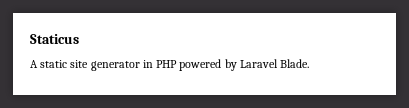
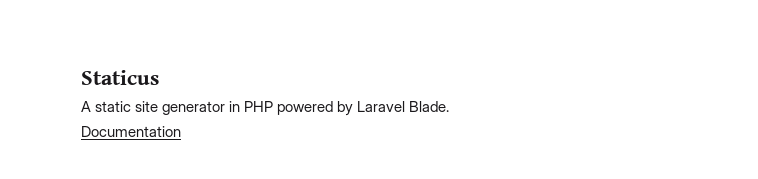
+ Documentation

